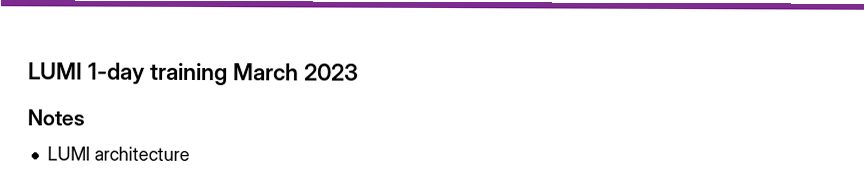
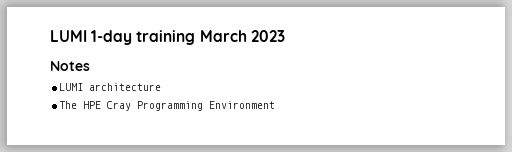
+ The HPE Cray Programming Environment

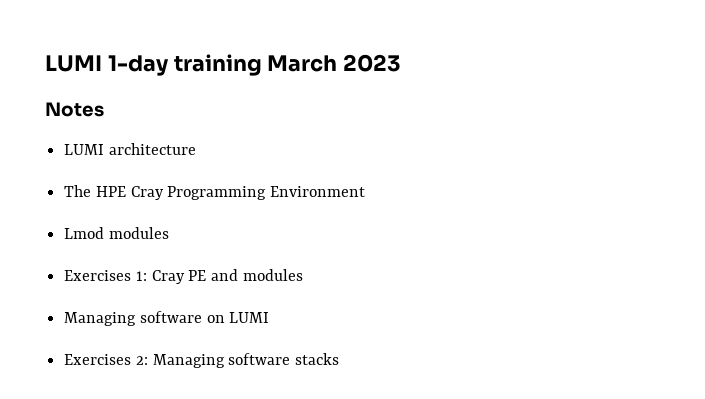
+ Lmod modules
+ Exercises 1: Cray PE and modules
+ Managing software on LUMI
+ Exercises 2: Managing software stacks

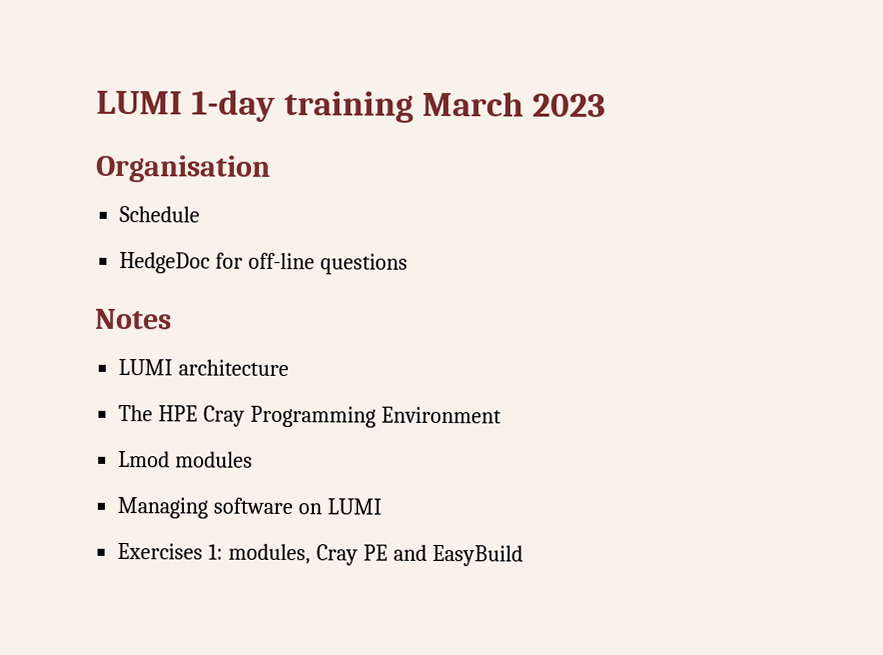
+ Organisation
+ Schedule
+ HedgeDoc for off-line questions
- Exercises 1: Cray PE and modules
- Exercises 2: Managing software stacks
+ Exercises 1: modules, Cray PE and EasyBuild

